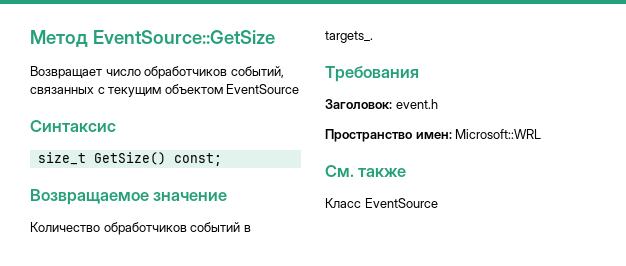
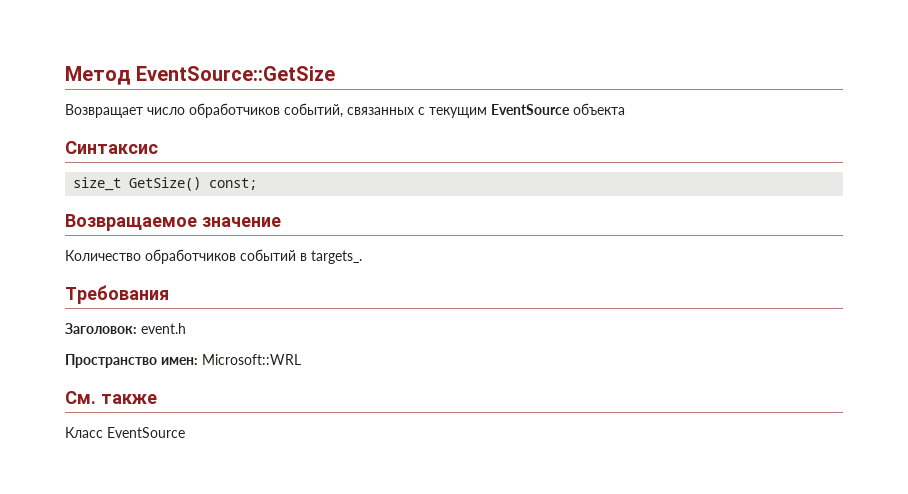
- Возвращает число обработчиков событий, связанных с текущим объектом EventSource
+ Возвращает число обработчиков событий, связанных с текущим EventSource объекта

